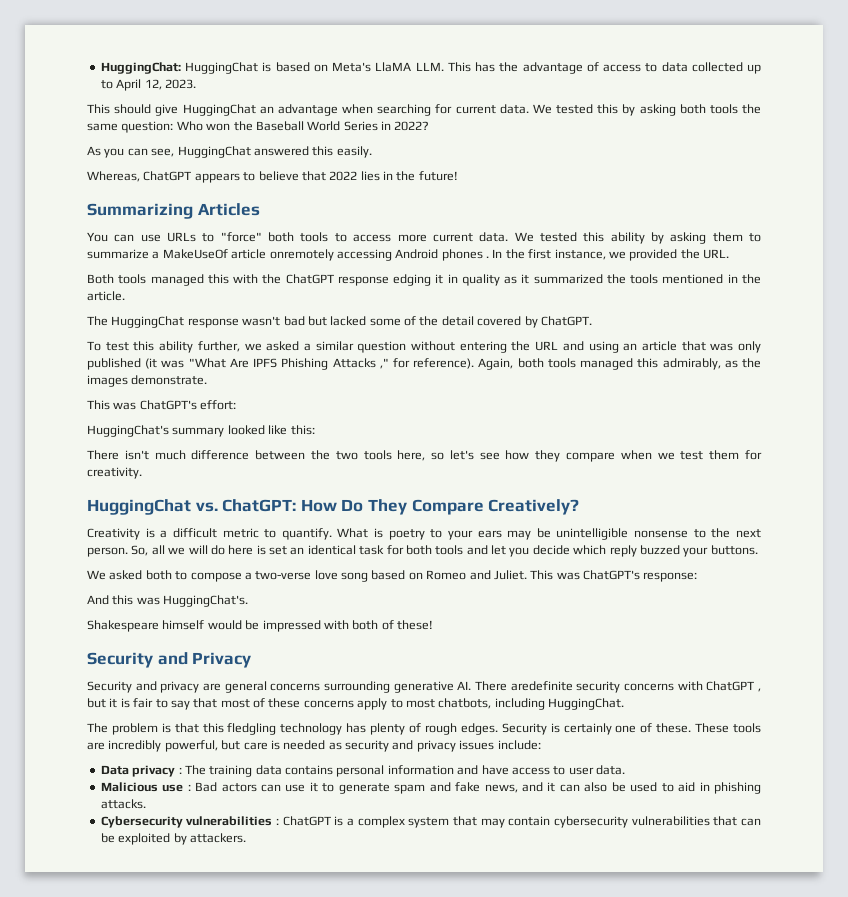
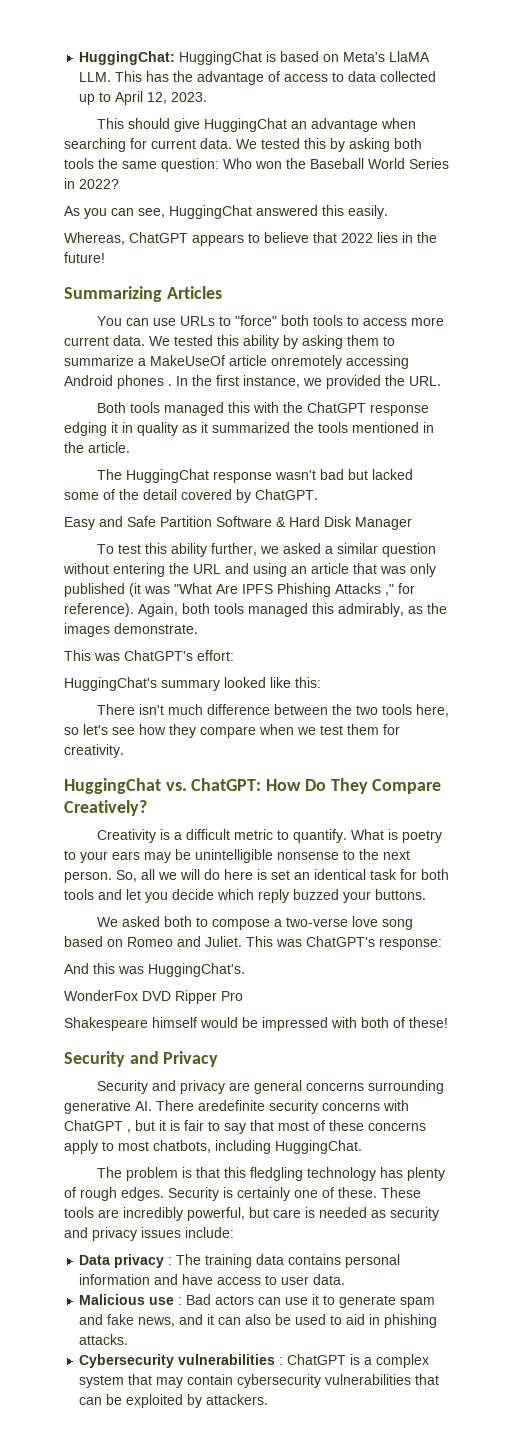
+ Easy and Safe Partition Software & Hard Disk Manager
+ WonderFox DVD Ripper Pro

